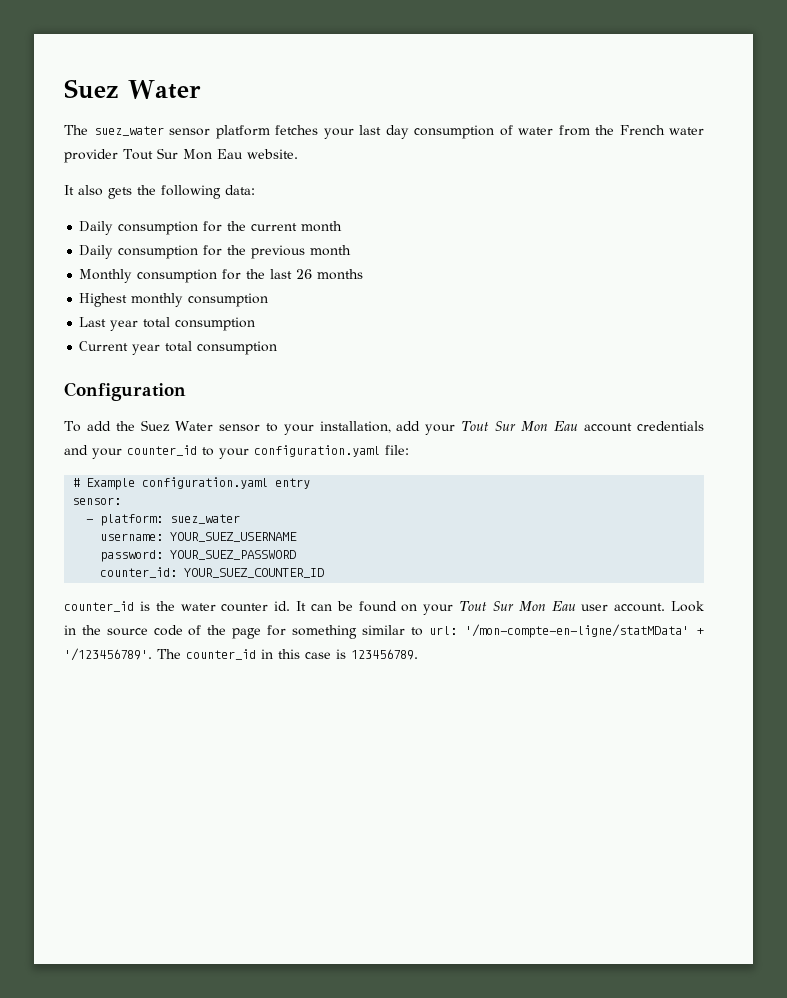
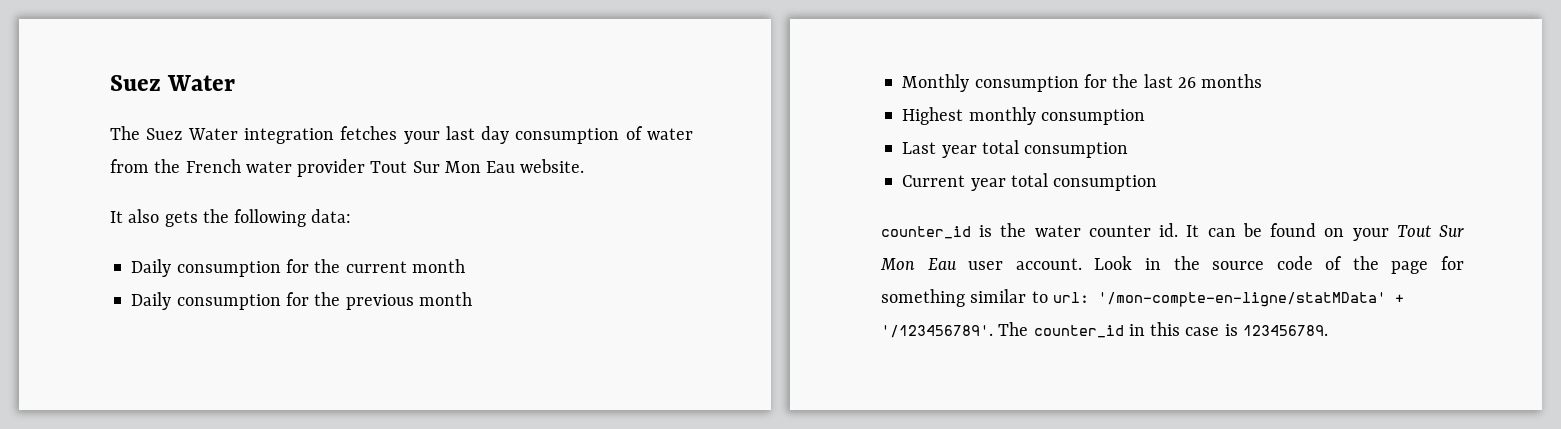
- The suez_water sensor platform fetches your last day consumption of water from the French water provider Tout Sur Mon Eau website.
+ The Suez Water integration fetches your last day consumption of water from the French water provider Tout Sur Mon Eau website.
- Configuration
- To add the Suez Water sensor to your installation, add your Tout Sur Mon Eau account credentials and your counter_id to your configuration.yaml file:
- # Example configuration.yaml entry
- sensor:
- - platform: suez_water
- username: YOUR_SUEZ_USERNAME
- password: YOUR_SUEZ_PASSWORD
- counter_id: YOUR_SUEZ_COUNTER_ID

